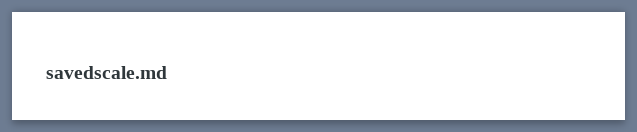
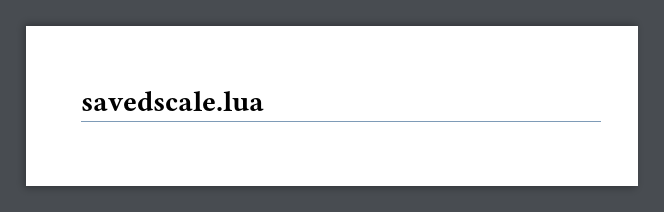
- savedscale.md
+ savedscale.lua

